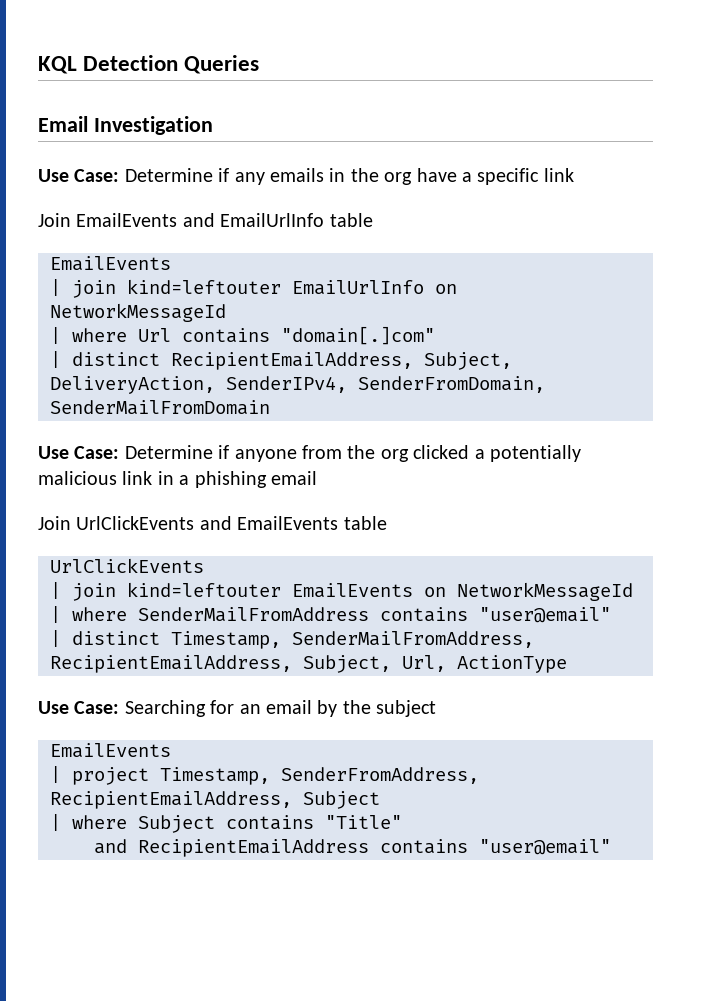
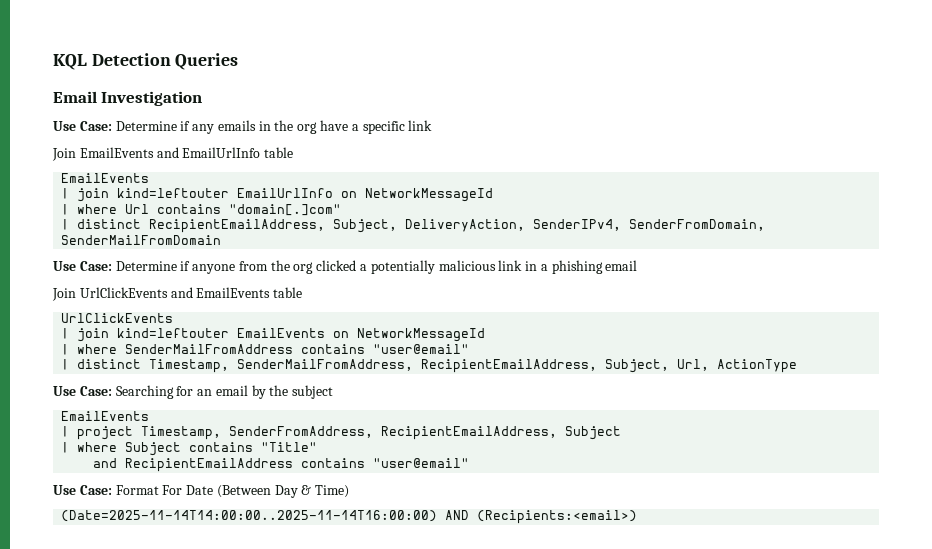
+ Use Case: Format For Date (Between Day & Time)
+ (Date=2025-11-14T14:00:00..2025-11-14T16:00:00) AND (Recipients:<email>)

